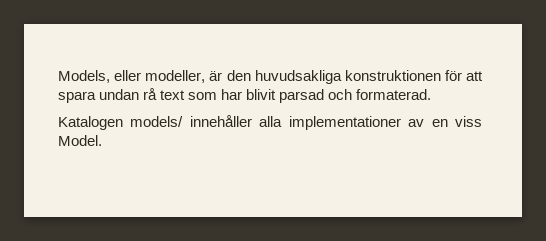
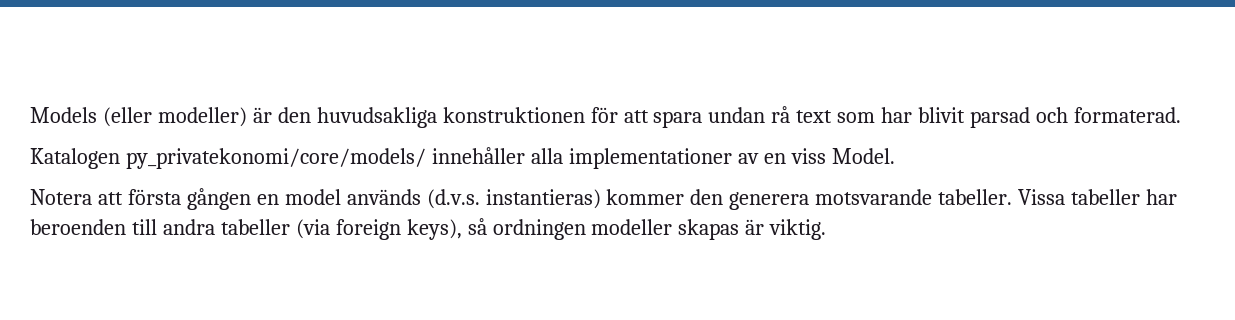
- Models, eller modeller, är den huvudsakliga konstruktionen för att spara undan rå text som har blivit parsad och formaterad.
+ Models (eller modeller) är den huvudsakliga konstruktionen för att spara undan rå text som har blivit parsad och formaterad.
- Katalogen models/ innehåller alla implementationer av en viss Model.
+ Katalogen py_privatekonomi/core/models/ innehåller alla implementationer av en viss Model.
+ Notera att första gången en model används (d.v.s. instantieras) kommer den generera motsvarande tabeller. Vissa tabeller har beroenden till andra tabeller (via foreign keys), så ordningen modeller skapas är viktig.

